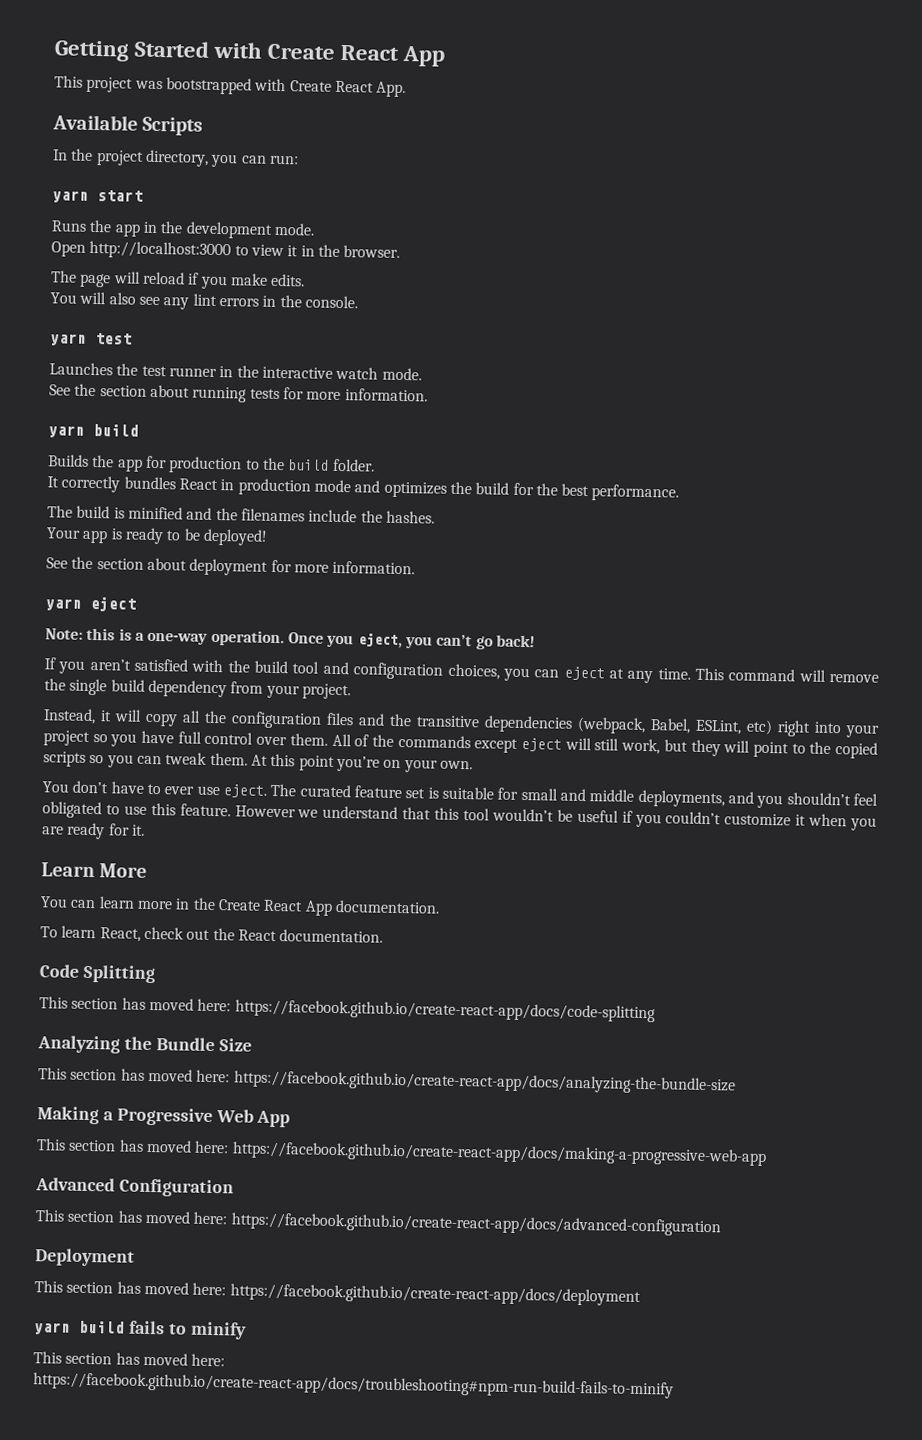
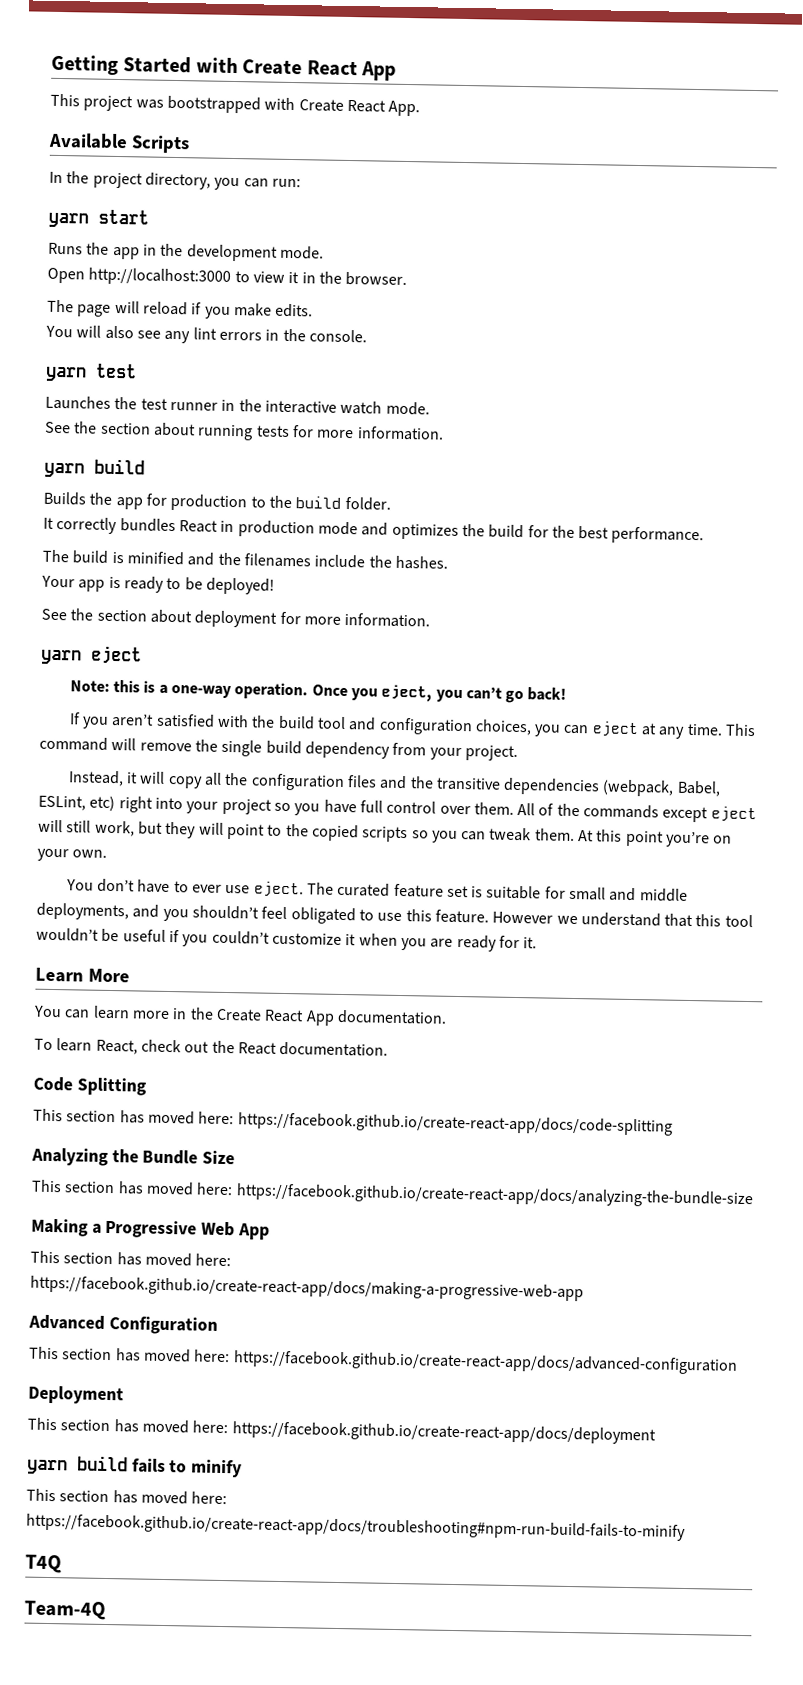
+ T4Q
+ Team-4Q

